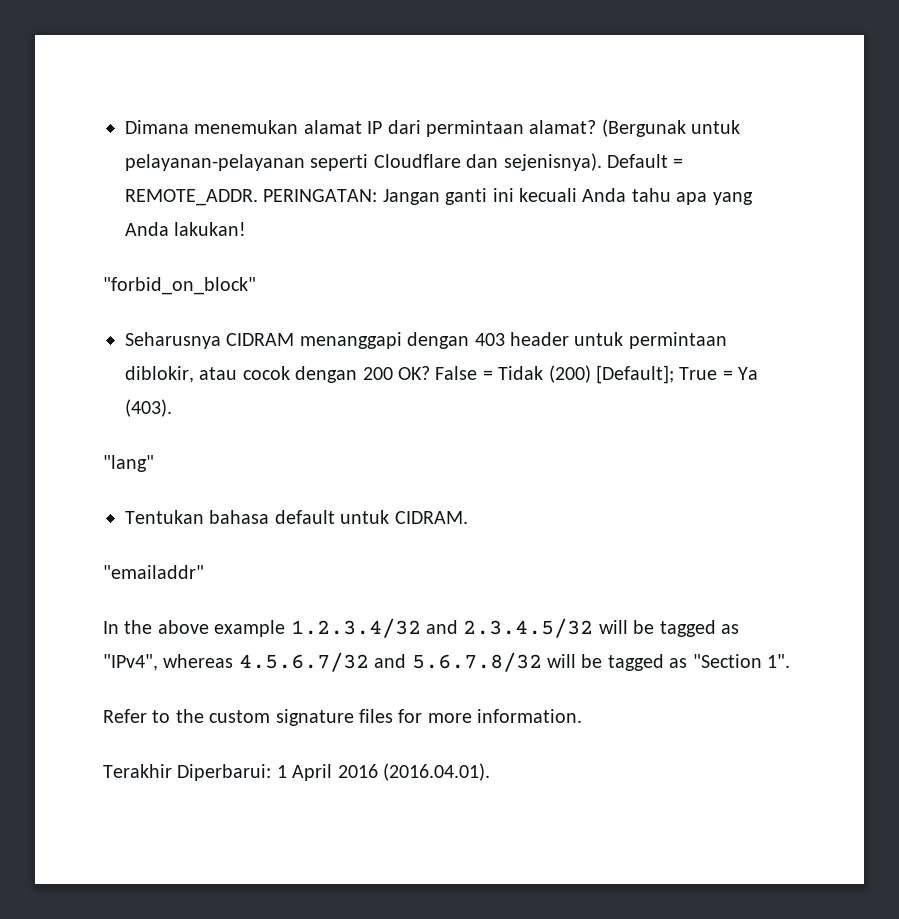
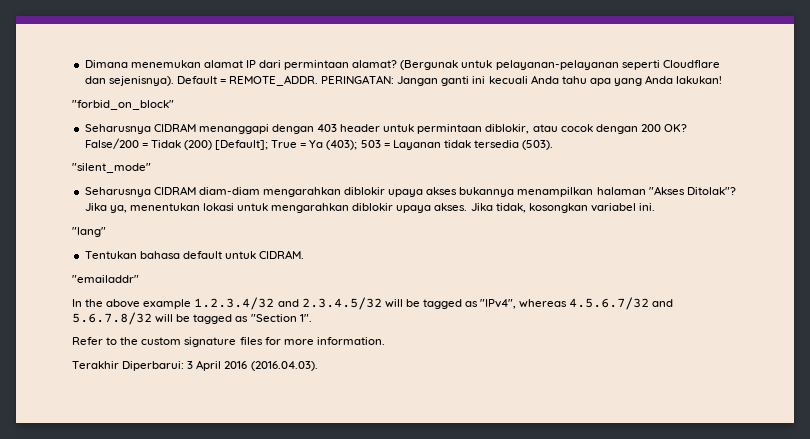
- False = Tidak (200) [Default]; True = Ya (403).
+ False/200 = Tidak (200) [Default]; True = Ya (403); 503 = Layanan tidak tersedia (503).
+ "silent_mode"
+ Seharusnya CIDRAM diam-diam mengarahkan diblokir upaya akses bukannya menampilkan halaman "Akses Ditolak"? Jika ya, menentukan lokasi untuk mengarahkan diblokir upaya akses. Jika tidak, kosongkan variabel ini.
- Terakhir Diperbarui: 1 April 2016 (2016.04.01).
+ Terakhir Diperbarui: 3 April 2016 (2016.04.03).

